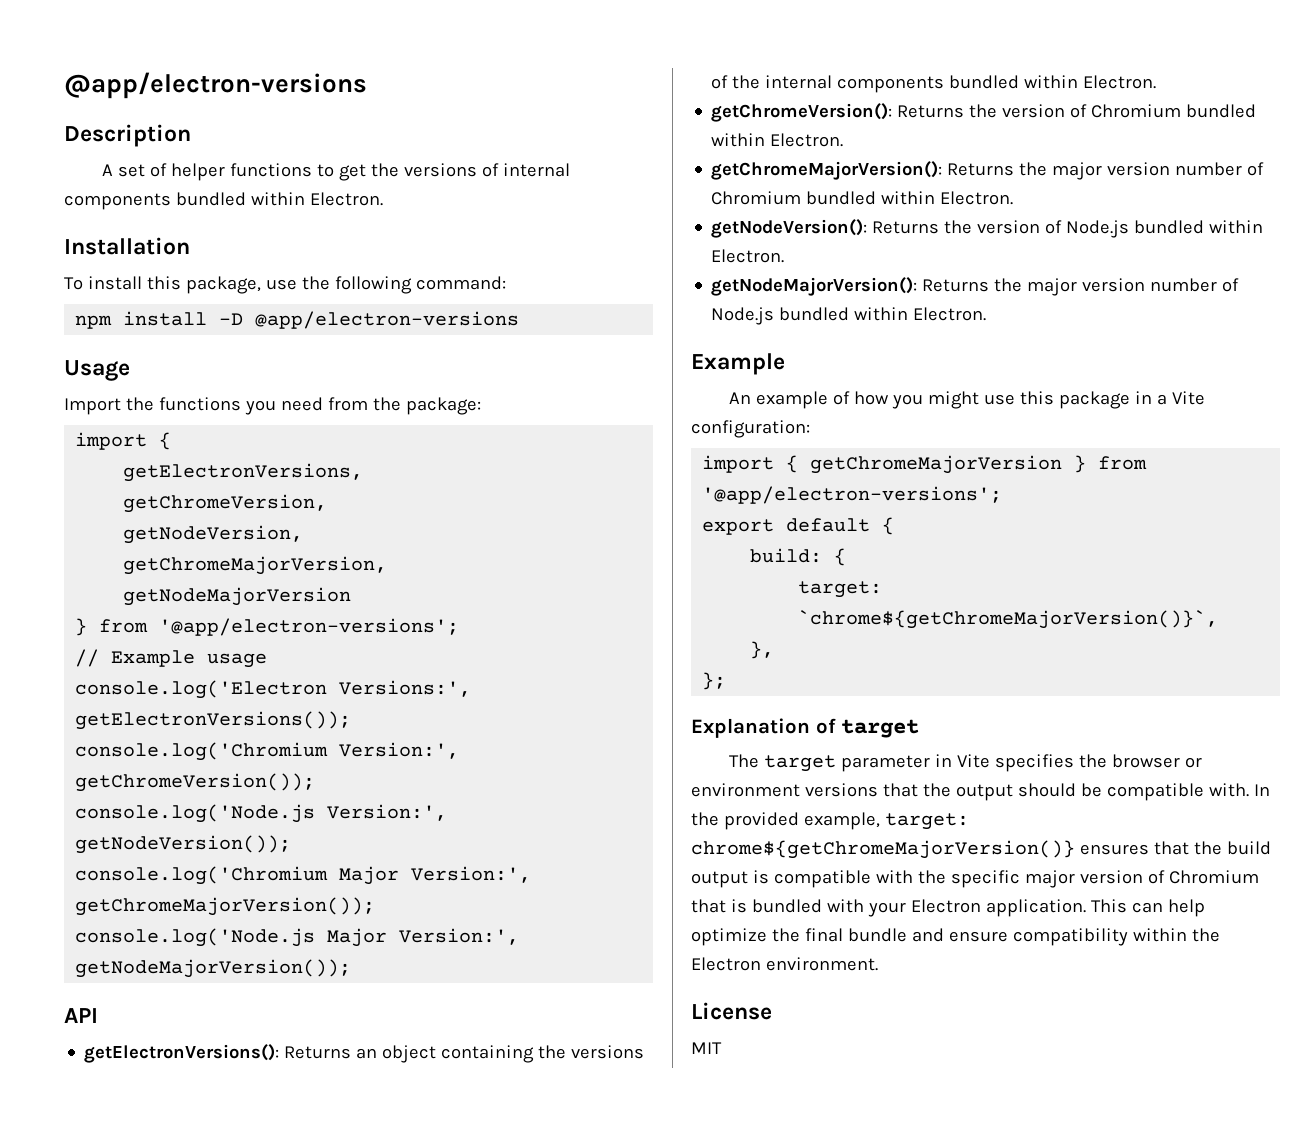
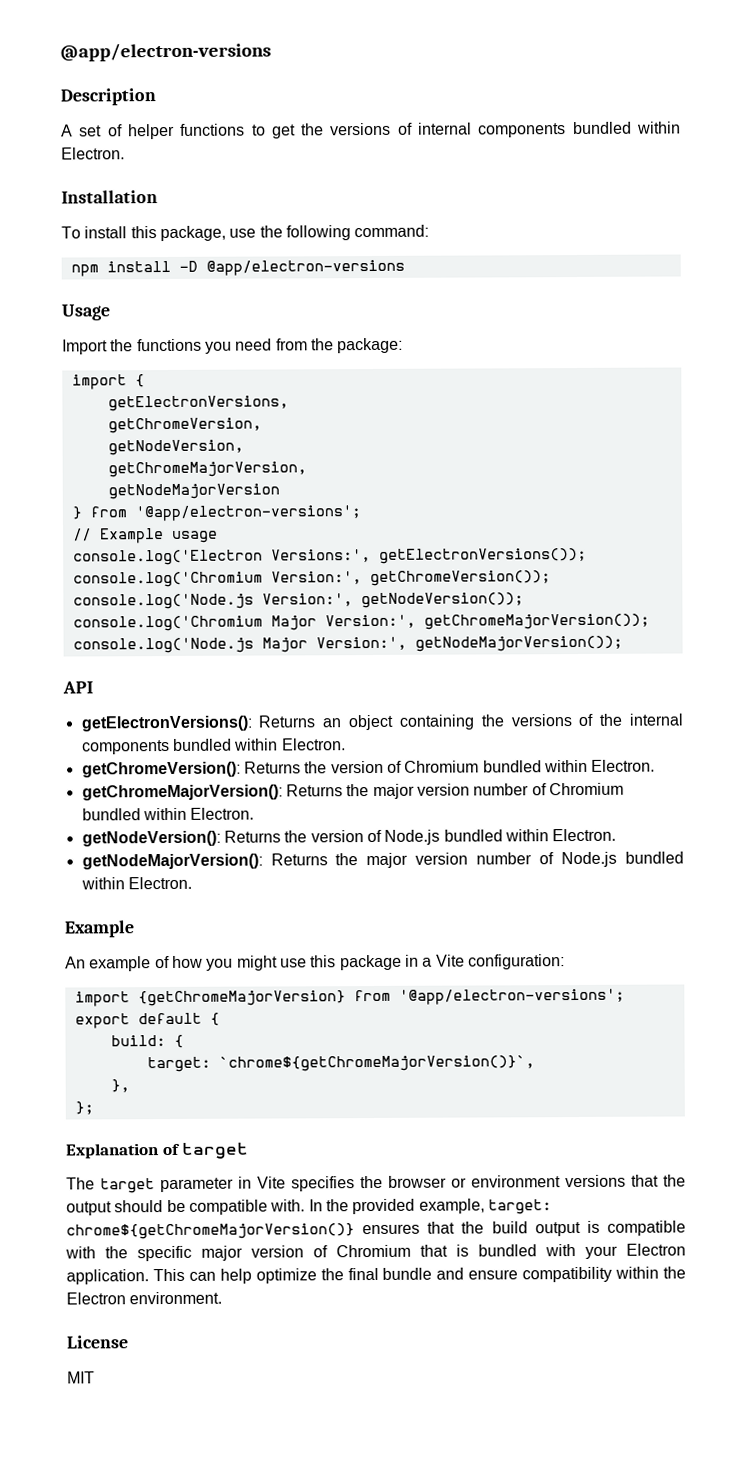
- import { getChromeMajorVersion } from '@app/electron-versions';
+ import {getChromeMajorVersion} from '@app/electron-versions';

